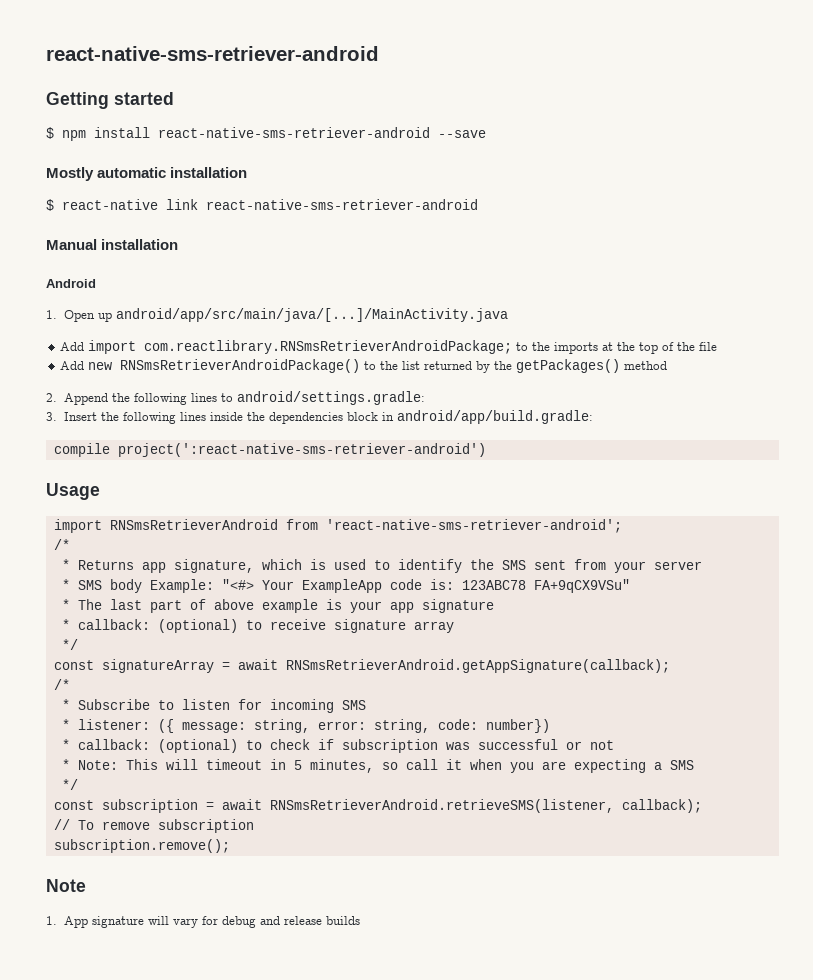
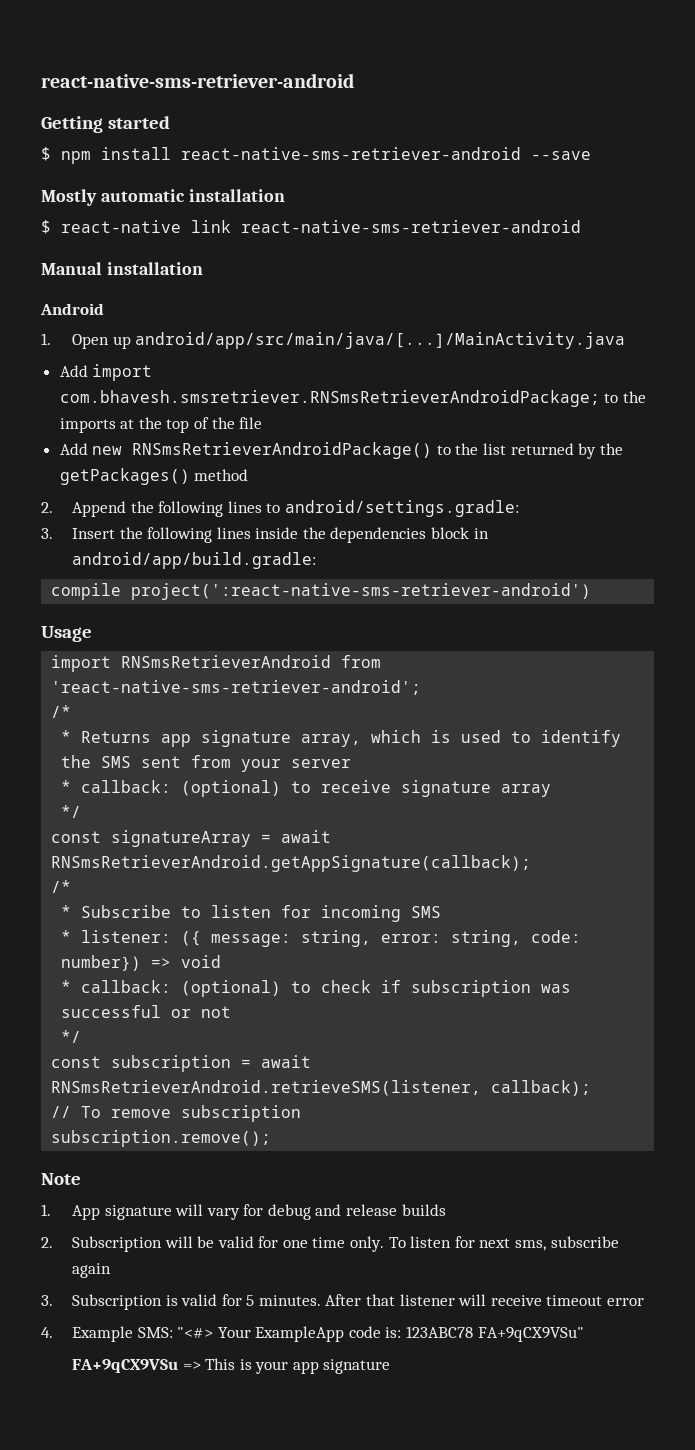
- Add import com.reactlibrary.RNSmsRetrieverAndroidPackage; to the imports at the top of the file
+ Add import com.bhavesh.smsretriever.RNSmsRetrieverAndroidPackage; to the imports at the top of the file
- * Returns app signature, which is used to identify the SMS sent from your server
+ * Returns app signature array, which is used to identify the SMS sent from your server
- * SMS body Example: "<#> Your ExampleApp code is: 123ABC78 FA+9qCX9VSu"
- * The last part of above example is your app signature
- * listener: ({ message: string, error: string, code: number})
+ * listener: ({ message: string, error: string, code: number}) => void
- * Note: This will timeout in 5 minutes, so call it when you are expecting a SMS
+ 2. Subscription will be valid for one time only. To listen for next sms, subscribe again
+ 3. Subscription is valid for 5 minutes. After that listener will receive timeout error
+ 4. Example SMS: "<#> Your ExampleApp code is: 123ABC78 FA+9qCX9VSu"
+ FA+9qCX9VSu => This is your app signature

